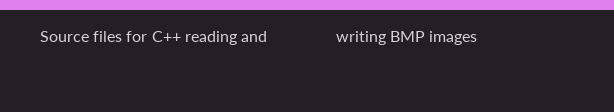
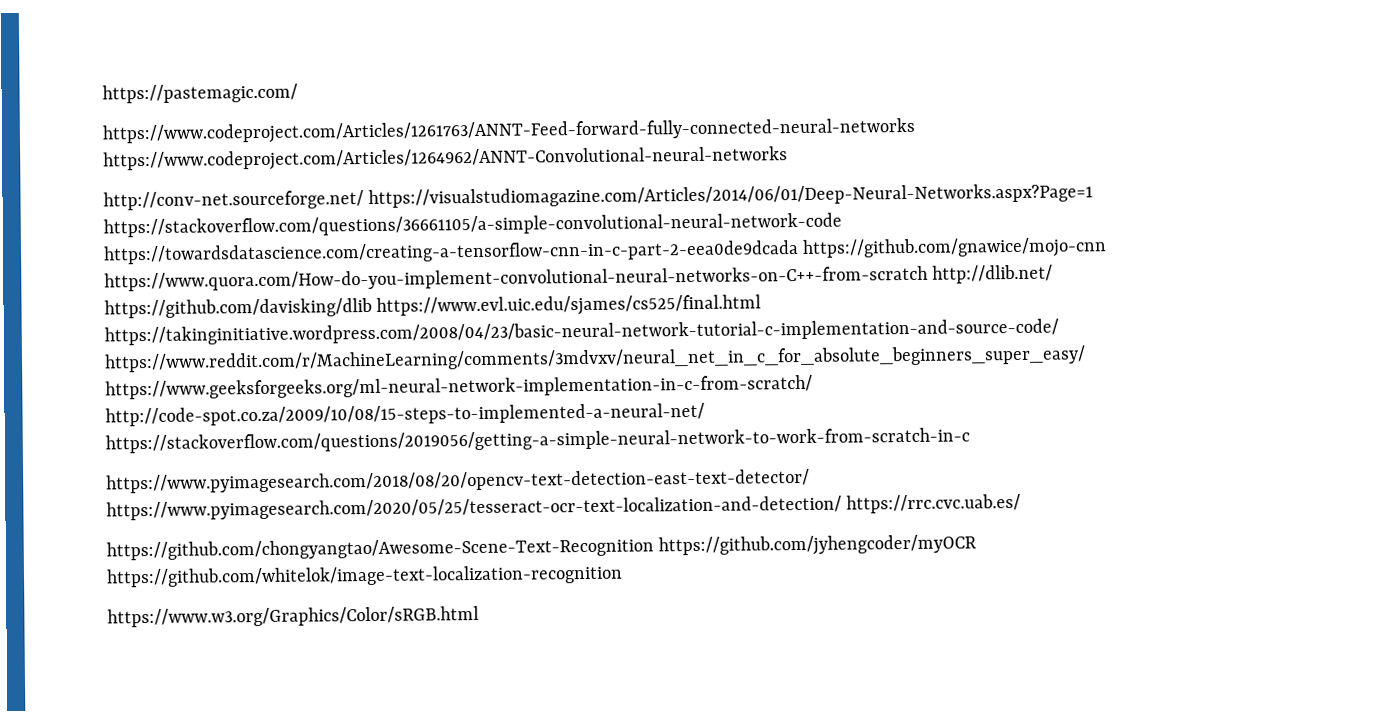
- Source files for C++ reading and writing BMP images
+ https://pastemagic.com/
+ https://www.codeproject.com/Articles/1261763/ANNT-Feed-forward-fully-connected-neural-networks https://www.codeproject.com/Articles/1264962/ANNT-Convolutional-neural-networks
+ http://conv-net.sourceforge.net/ https://visualstudiomagazine.com/Articles/2014/06/01/Deep-Neural-Networks.aspx?Page=1 https://stackoverflow.com/questions/36661105/a-simple-convolutional-neural-network-code https://towardsdatascience.com/creating-a-tensorflow-cnn-in-c-part-2-eea0de9dcada https://github.com/gnawice/mojo-cnn https://www.quora.com/How-do-you-implement-convolutional-neural-networks-on-C++-from-scratch http://dlib.net/ https://github.com/davisking/dlib https://www.evl.uic.edu/sjames/cs525/final.html https://takinginitiative.wordpress.com/2008/04/23/basic-neural-network-tutorial-c-implementation-and-source-code/ https://www.reddit.com/r/MachineLearning/comments/3mdvxv/neural_net_in_c_for_absolute_beginners_super_easy/ https://www.geeksforgeeks.org/ml-neural-network-implementation-in-c-from-scratch/ http://code-spot.co.za/2009/10/08/15-steps-to-implemented-a-neural-net/ https://stackoverflow.com/questions/2019056/getting-a-simple-neural-network-to-work-from-scratch-in-c
+ https://www.pyimagesearch.com/2018/08/20/opencv-text-detection-east-text-detector/ https://www.pyimagesearch.com/2020/05/25/tesseract-ocr-text-localization-and-detection/ https://rrc.cvc.uab.es/
+ https://github.com/chongyangtao/Awesome-Scene-Text-Recognition https://github.com/jyhengcoder/myOCR https://github.com/whitelok/image-text-localization-recognition
+ https://www.w3.org/Graphics/Color/sRGB.html

